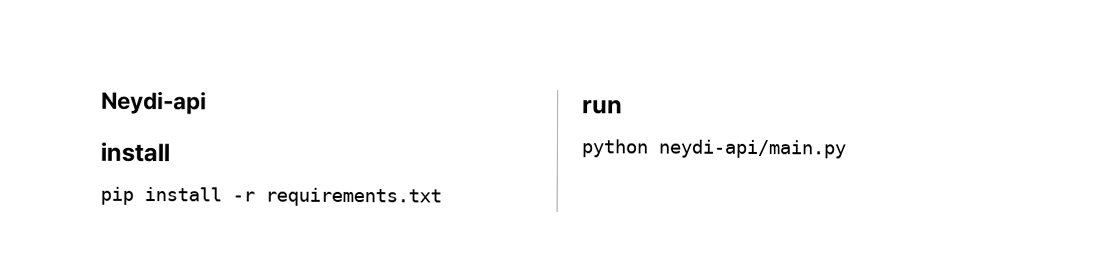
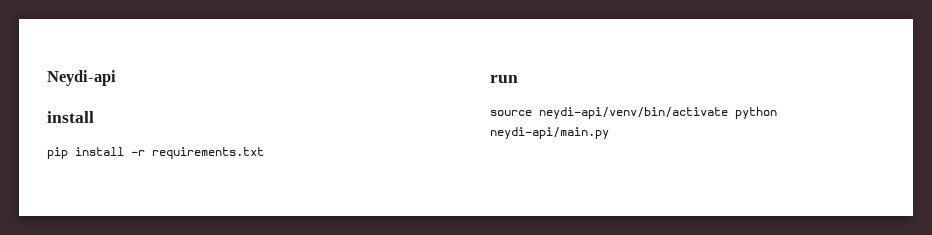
- python neydi-api/main.py
+ source neydi-api/venv/bin/activate python neydi-api/main.py

